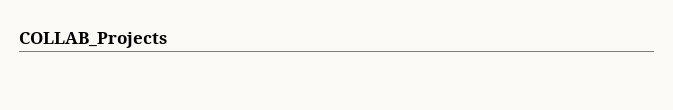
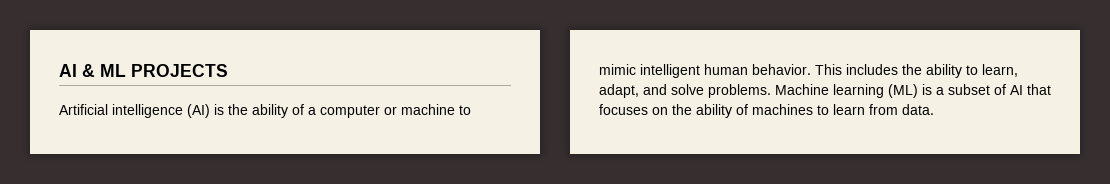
- COLLAB_Projects
+ AI & ML PROJECTS
+ Artificial intelligence (AI) is the ability of a computer or machine to mimic intelligent human behavior. This includes the ability to learn, adapt, and solve problems. Machine learning (ML) is a subset of AI that focuses on the ability of machines to learn from data.

